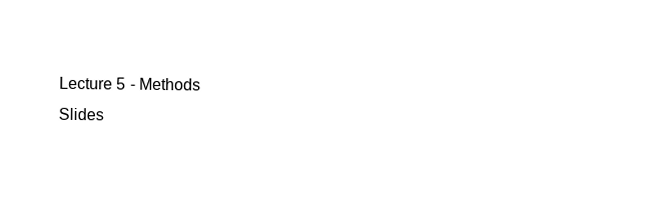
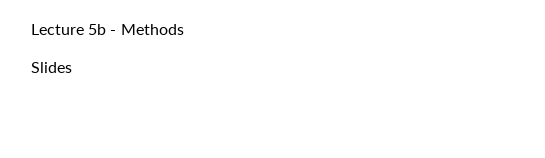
- Lecture 5 - Methods
+ Lecture 5b - Methods

